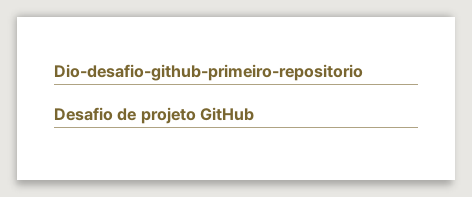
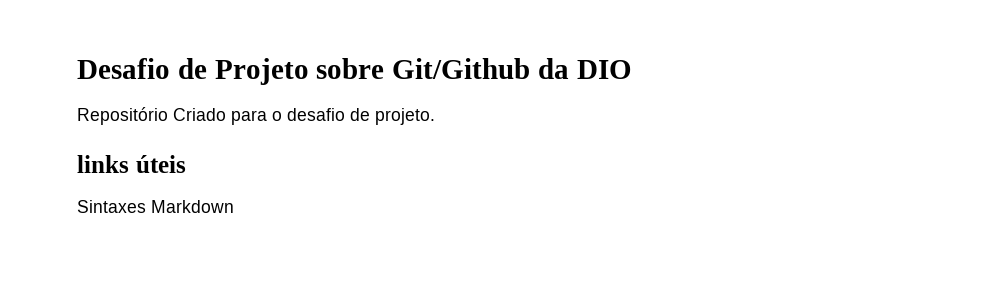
- Dio-desafio-github-primeiro-repositorio
- Desafio de projeto GitHub
+ Desafio de Projeto sobre Git/Github da DIO
+ Repositório Criado para o desafio de projeto.
+ links úteis
+ Sintaxes Markdown

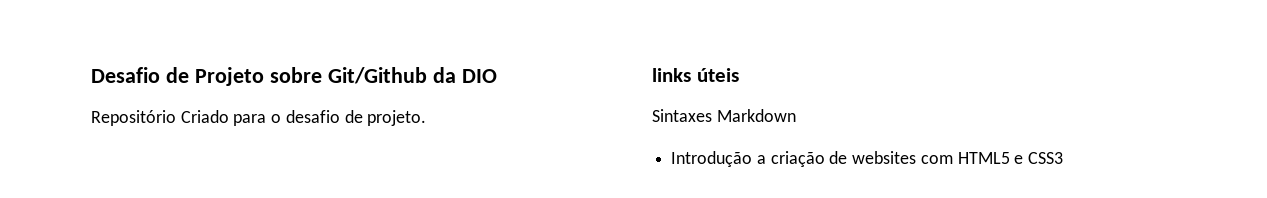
+ Introdução a criação de websites com HTML5 e CSS3

